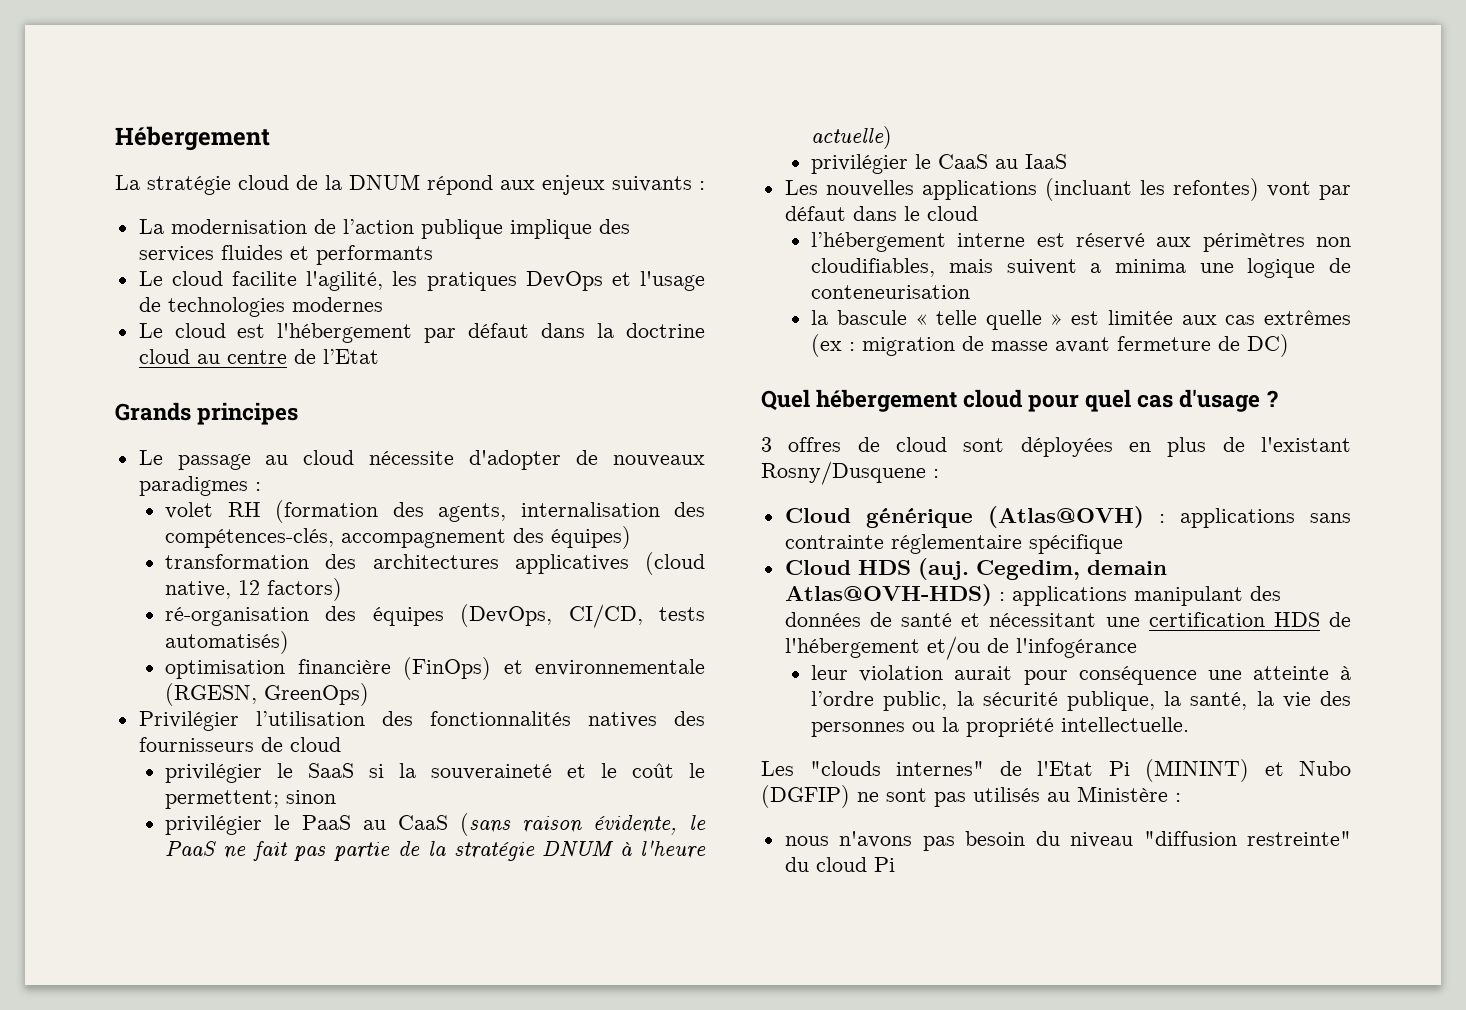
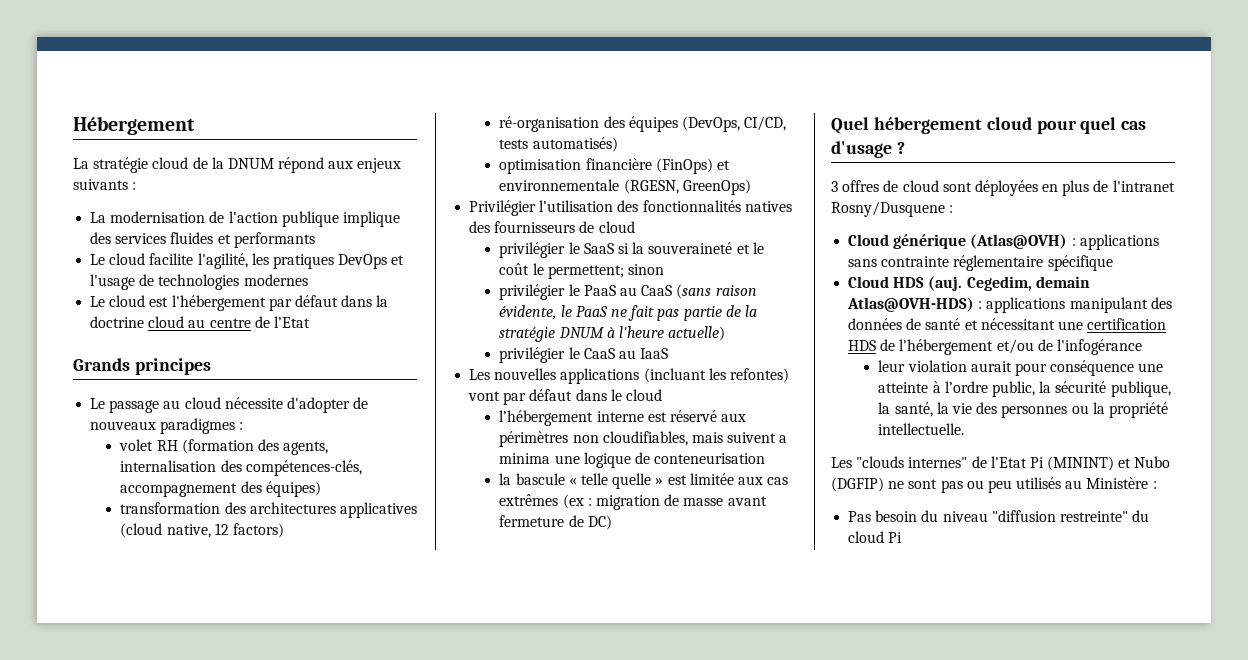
- 3 offres de cloud sont déployées en plus de l'existant Rosny/Dusquene :
+ 3 offres de cloud sont déployées en plus de l'intranet Rosny/Dusquene :
- Les "clouds internes" de l'Etat Pi (MININT) et Nubo (DGFIP) ne sont pas utilisés au Ministère :
+ Les "clouds internes" de l'Etat Pi (MININT) et Nubo (DGFIP) ne sont pas ou peu utilisés au Ministère :
- nous n'avons pas besoin du niveau "diffusion restreinte" du cloud Pi
+ Pas besoin du niveau "diffusion restreinte" du cloud Pi

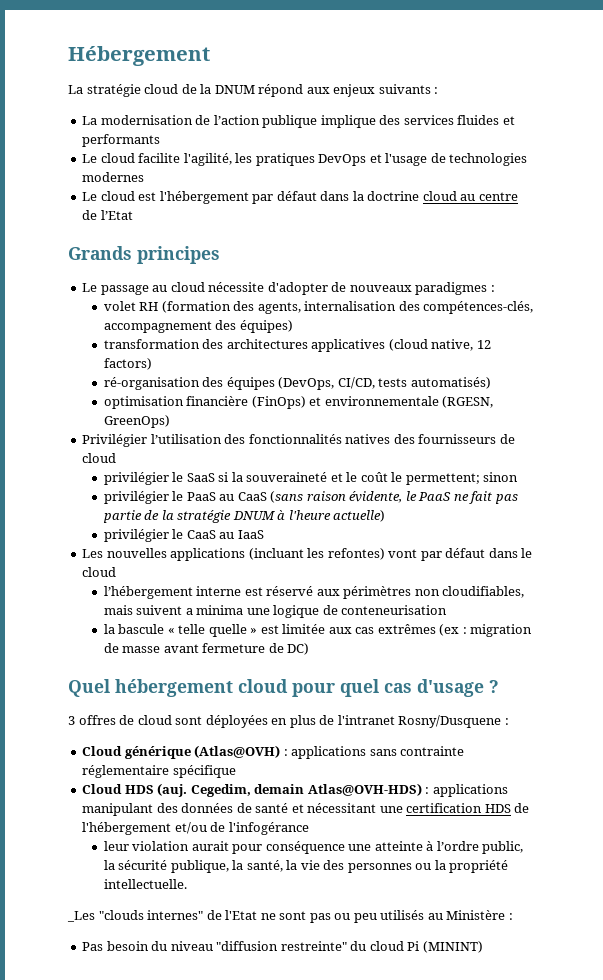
- Les "clouds internes" de l'Etat Pi (MININT) et Nubo (DGFIP) ne sont pas ou peu utilisés au Ministère :
+ _Les "clouds internes" de l'Etat ne sont pas ou peu utilisés au Ministère :
- Pas besoin du niveau "diffusion restreinte" du cloud Pi
+ Pas besoin du niveau "diffusion restreinte" du cloud Pi (MININT)

